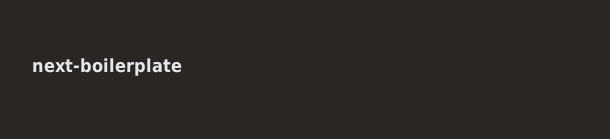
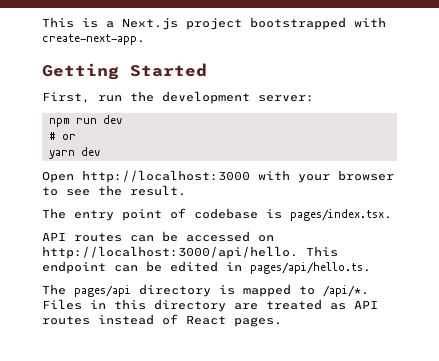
- next-boilerplate
+ This is a Next.js project bootstrapped with create-next-app.
+ Getting Started
+ First, run the development server:
+ npm run dev
+ # or
+ yarn dev
+ Open http://localhost:3000 with your browser to see the result.
+ The entry point of codebase is pages/index.tsx.
+ API routes can be accessed on http://localhost:3000/api/hello. This endpoint can be edited in pages/api/hello.ts.
+ The pages/api directory is mapped to /api/*. Files in this directory are treated as API routes instead of React pages.

